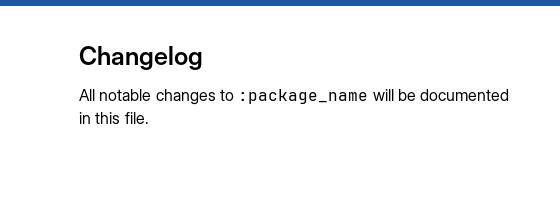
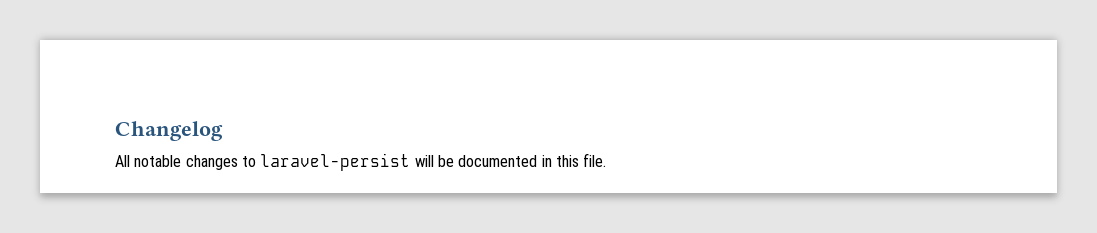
- All notable changes to :package_name will be documented in this file.
+ All notable changes to laravel-persist will be documented in this file.

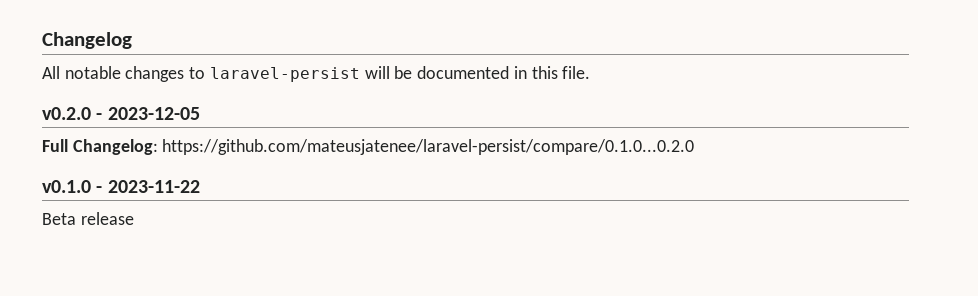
+ v0.2.0 - 2023-12-05
+ Full Changelog: https://github.com/mateusjatenee/laravel-persist/compare/0.1.0...0.2.0
+ v0.1.0 - 2023-11-22
+ Beta release

